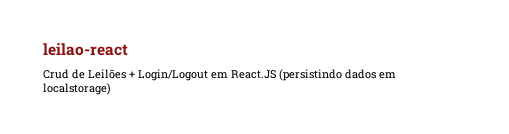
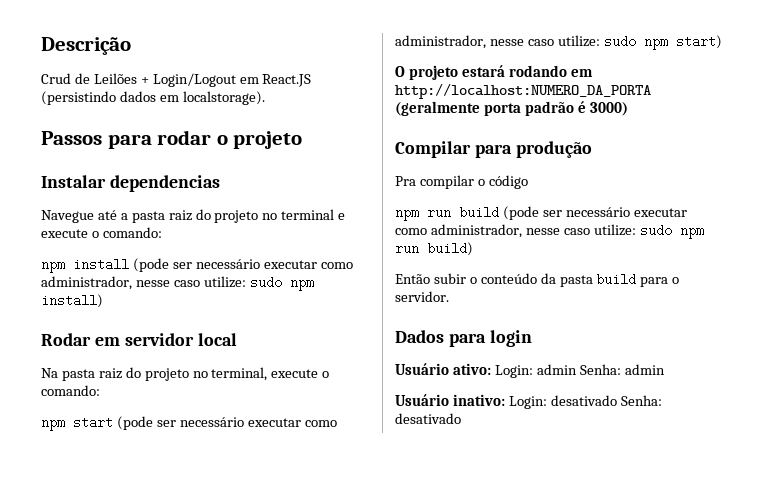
- leilao-react
+ Descrição
- Crud de Leilões + Login/Logout em React.JS (persistindo dados em localstorage)
+ Crud de Leilões + Login/Logout em React.JS (persistindo dados em localstorage).
+ Passos para rodar o projeto
+ Instalar dependencias
+ Navegue até a pasta raiz do projeto no terminal e execute o comando:
+ npm install (pode ser necessário executar como administrador, nesse caso utilize: sudo npm install)
+ Rodar em servidor local
+ Na pasta raiz do projeto no terminal, execute o comando:
+ npm start (pode ser necessário executar como administrador, nesse caso utilize: sudo npm start)
+ O projeto estará rodando em http://localhost:NUMERO_DA_PORTA (geralmente porta padrão é 3000)
+ Compilar para produção
+ Pra compilar o código
+ npm run build (pode ser necessário executar como administrador, nesse caso utilize: sudo npm run build)
+ Então subir o conteúdo da pasta build para o servidor.
+ Dados para login
+ Usuário ativo: Login: admin Senha: admin
+ Usuário inativo: Login: desativado Senha: desativado

